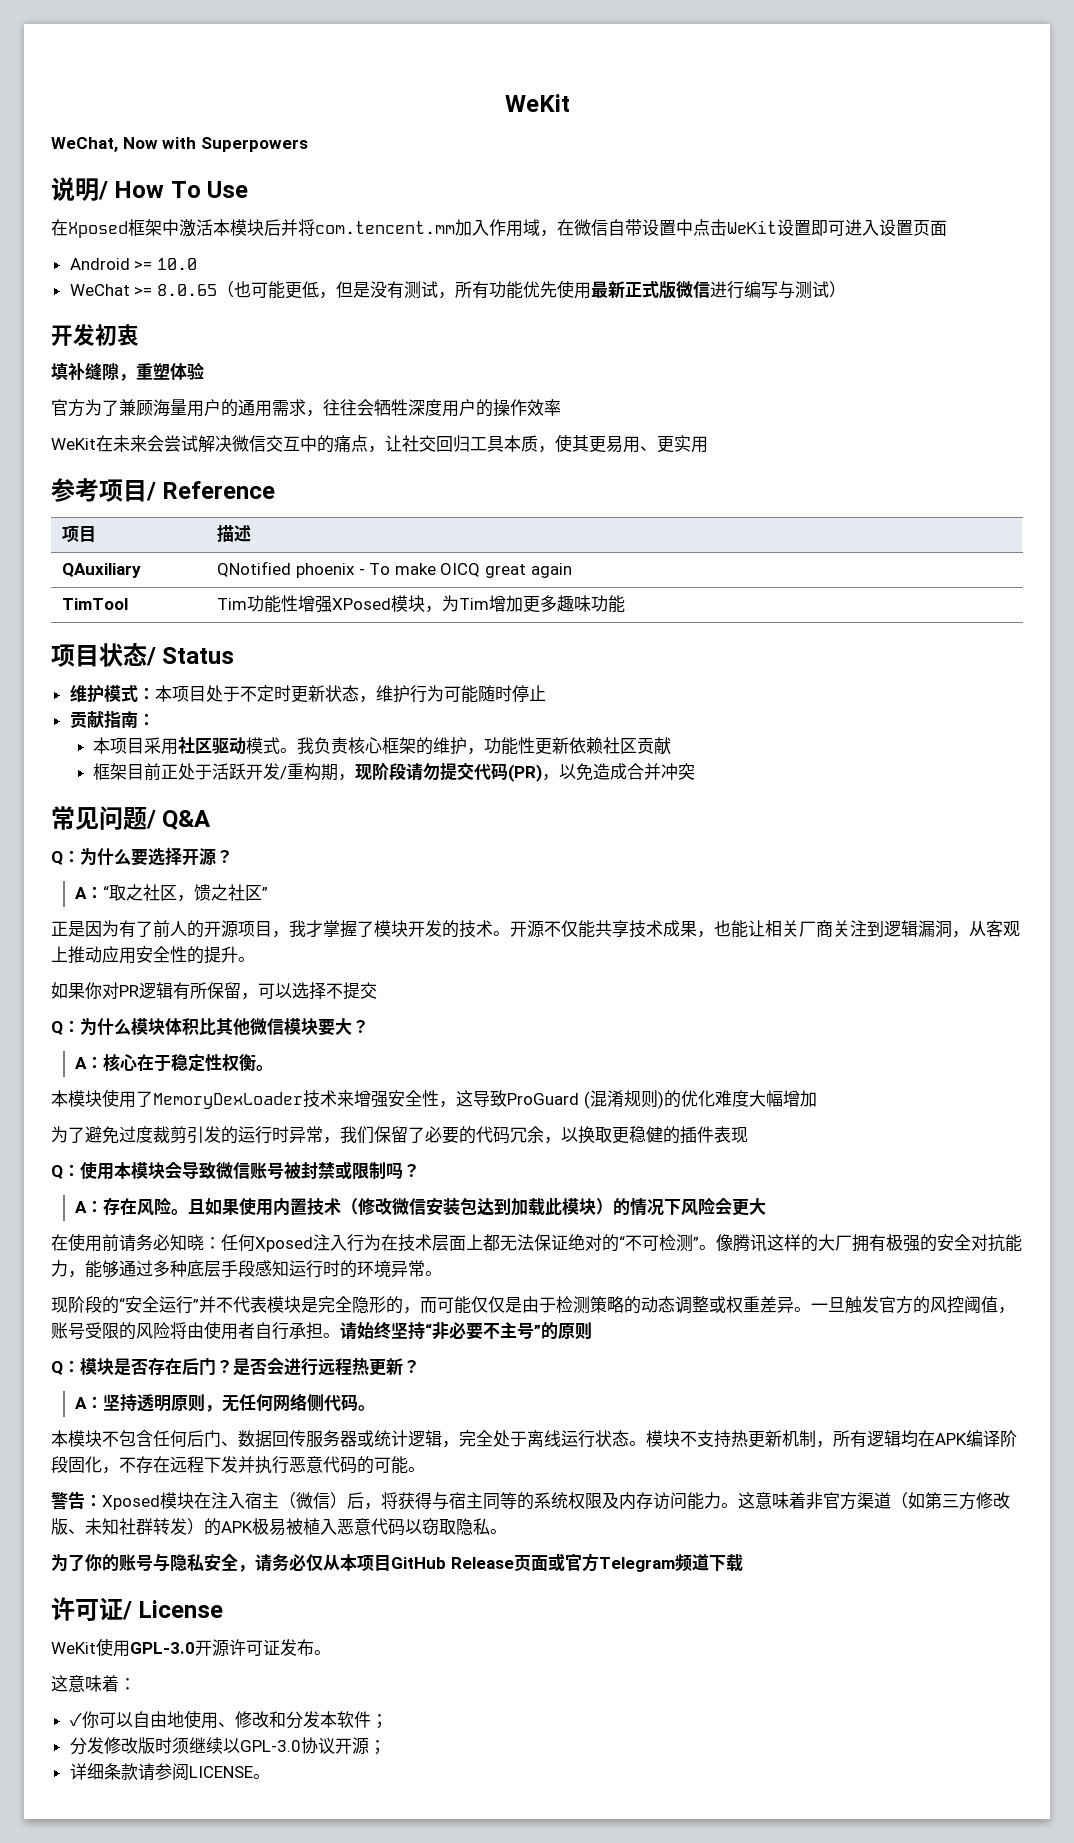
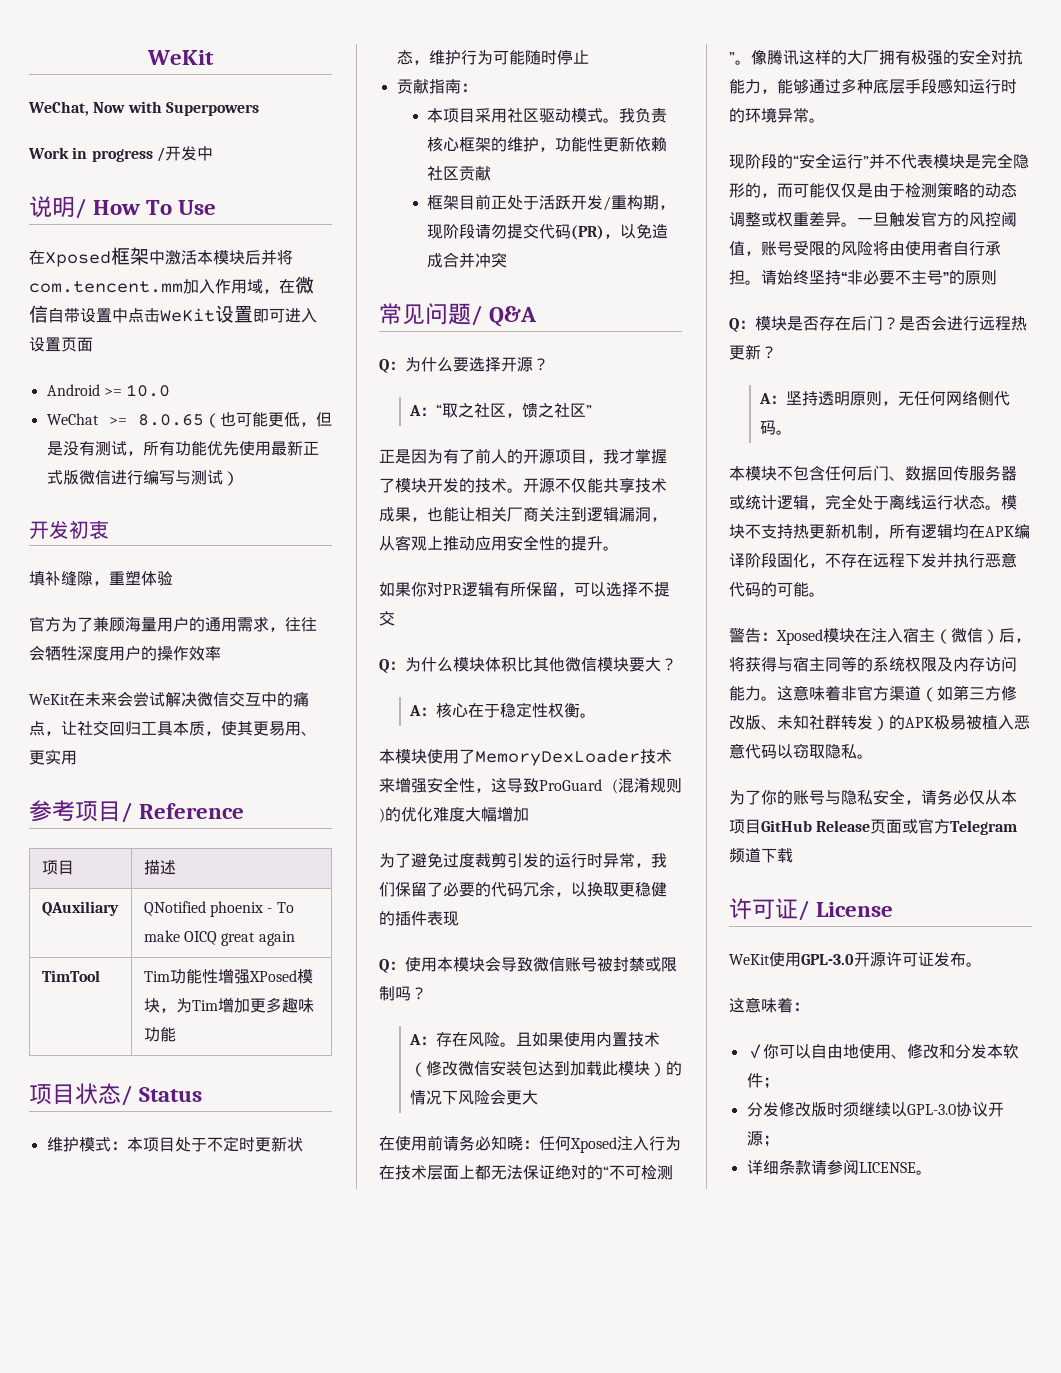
+ Work in progress /开发中

